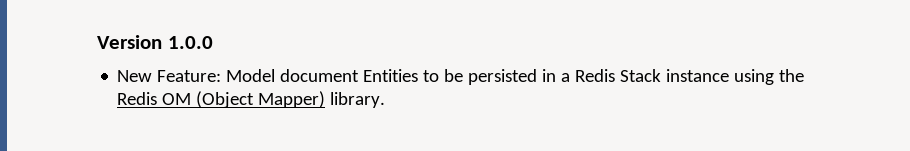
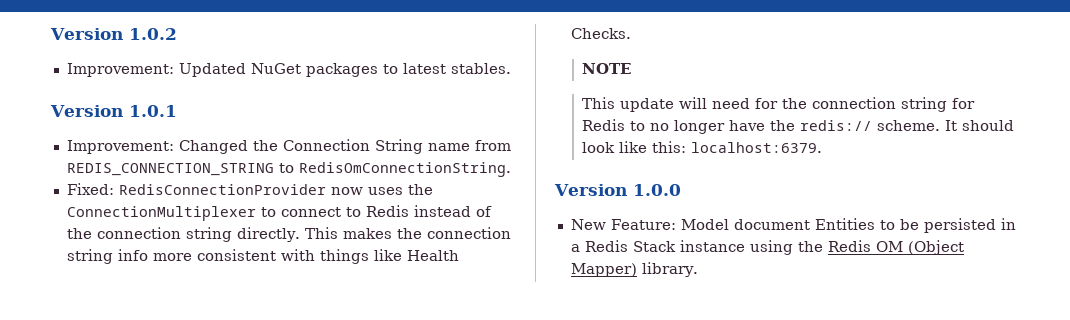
+ Version 1.0.2
+ Improvement: Updated NuGet packages to latest stables.
+ Version 1.0.1
+ Improvement: Changed the Connection String name from REDIS_CONNECTION_STRING to RedisOmConnectionString.
+ Fixed: RedisConnectionProvider now uses the ConnectionMultiplexer to connect to Redis instead of the connection string directly. This makes the connection string info more consistent with things like Health Checks.
+ NOTE
+ This update will need for the connection string for Redis to no longer have the redis:// scheme. It should look like this: localhost:6379.

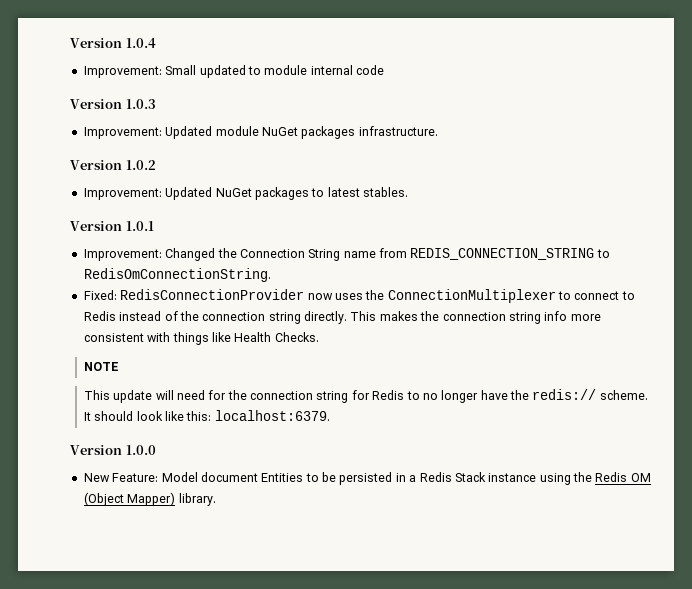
+ Version 1.0.4
+ Improvement: Small updated to module internal code
+ Version 1.0.3
+ Improvement: Updated module NuGet packages infrastructure.

